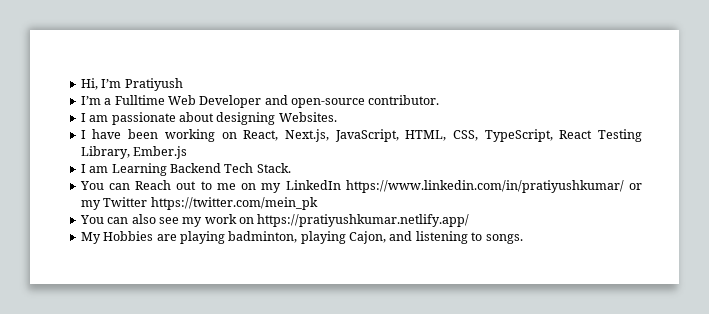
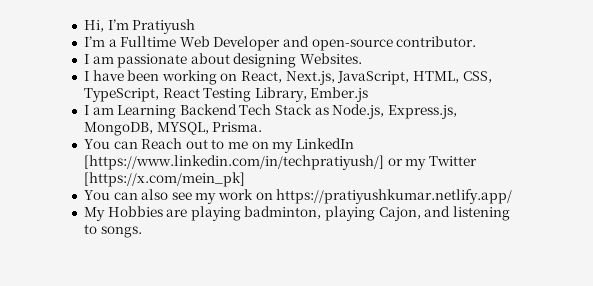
- I am Learning Backend Tech Stack.
+ I am Learning Backend Tech Stack as Node.js, Express.js, MongoDB, MYSQL, Prisma.
- You can Reach out to me on my LinkedIn https://www.linkedin.com/in/pratiyushkumar/ or my Twitter https://twitter.com/mein_pk
+ You can Reach out to me on my LinkedIn [https://www.linkedin.com/in/techpratiyush/] or my Twitter [https://x.com/mein_pk]

